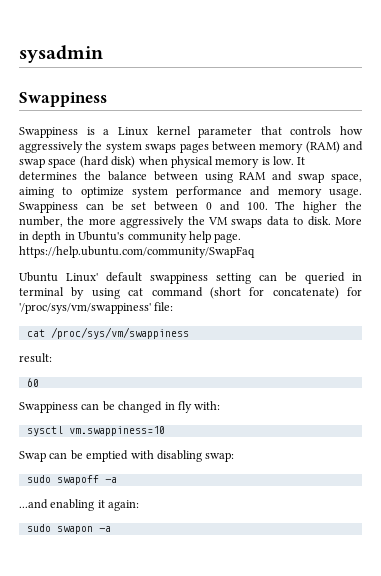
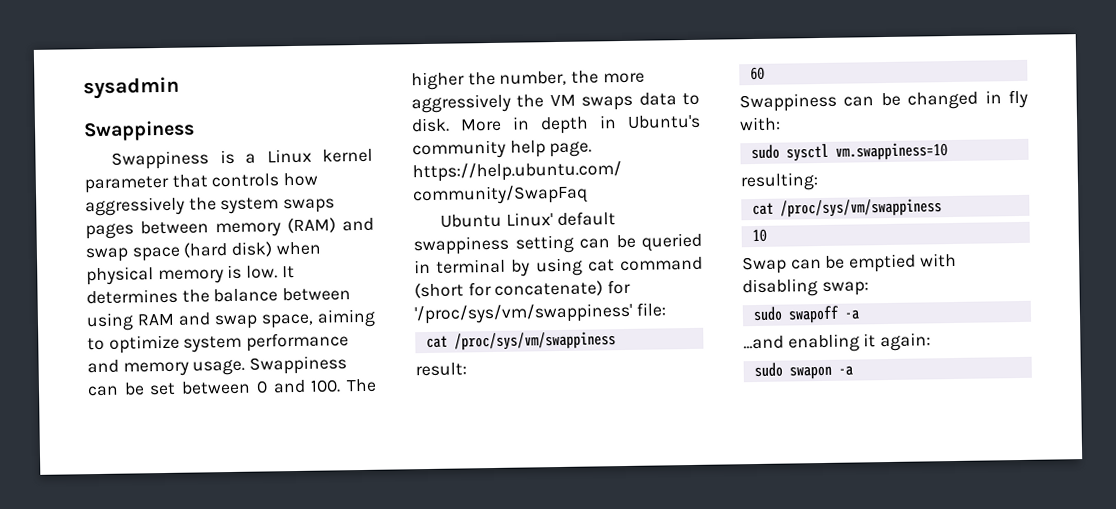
- sysctl vm.swappiness=10
+ sudo sysctl vm.swappiness=10
+ resulting:
+ cat /proc/sys/vm/swappiness
+ 10

